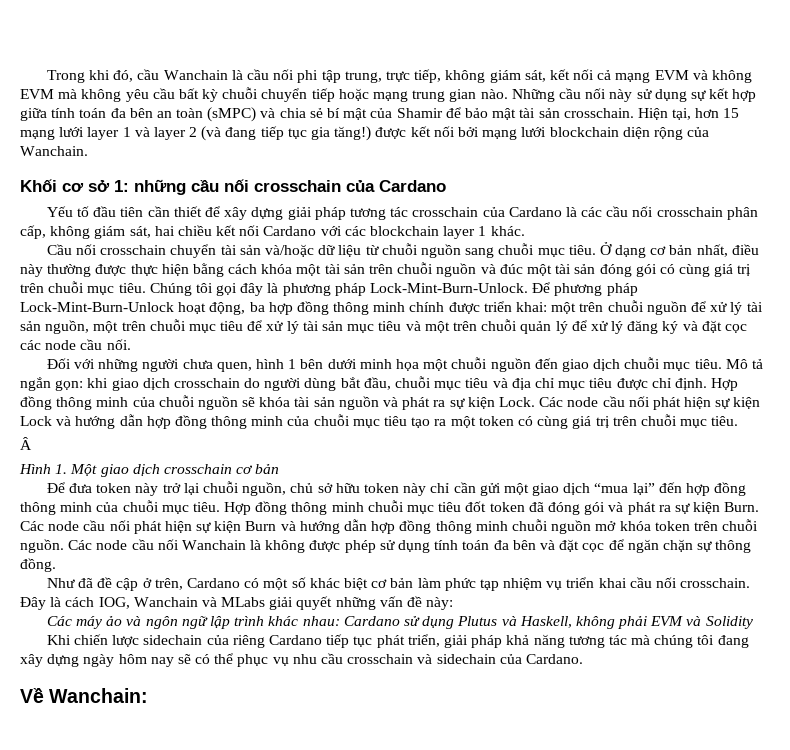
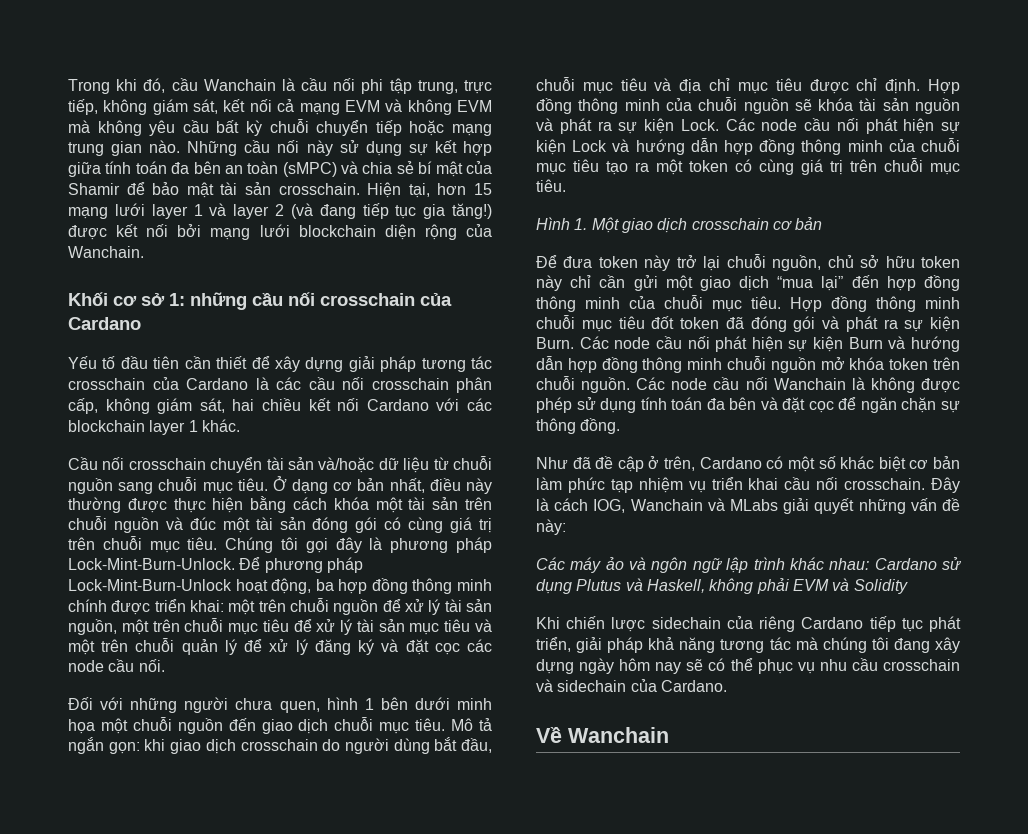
- Â
- Về Wanchain:
+ Về Wanchain

